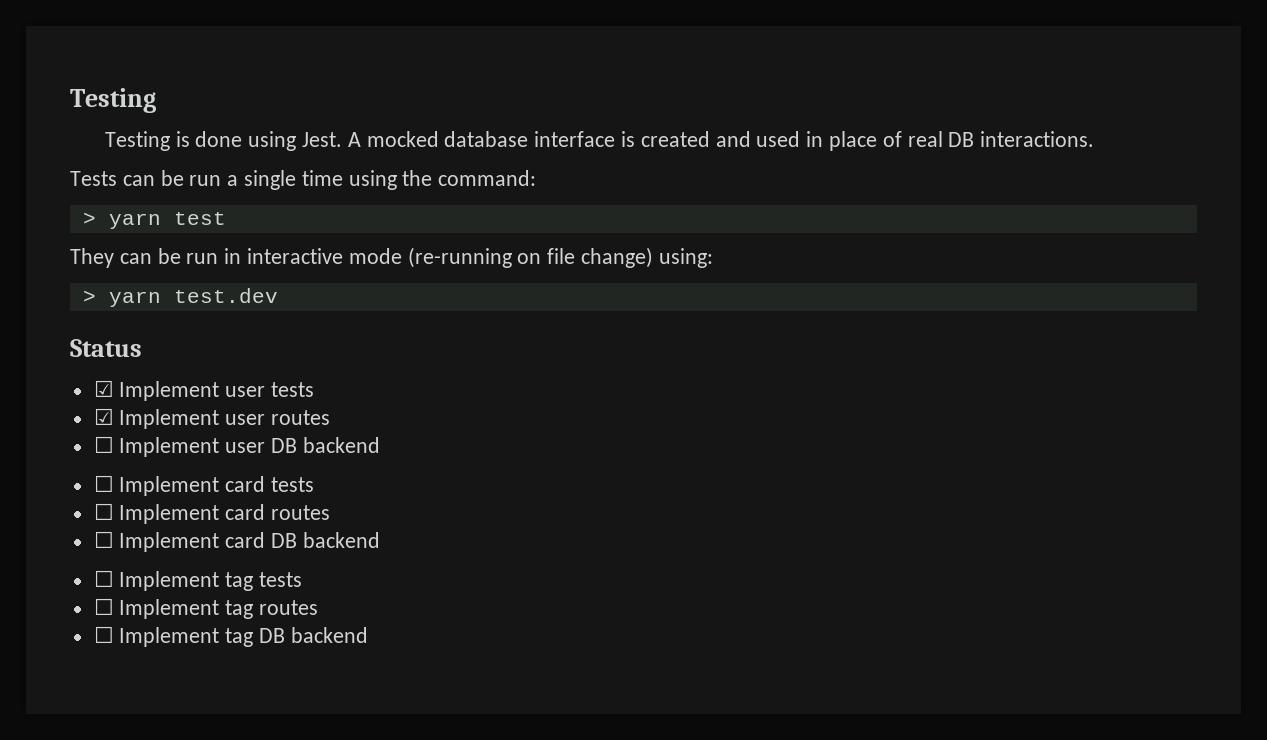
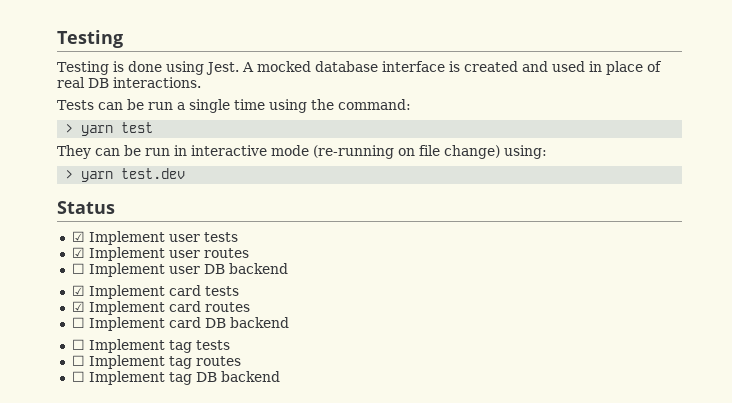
- ☐ Implement card tests
+ ☑ Implement card tests
- ☐ Implement card routes
+ ☑ Implement card routes

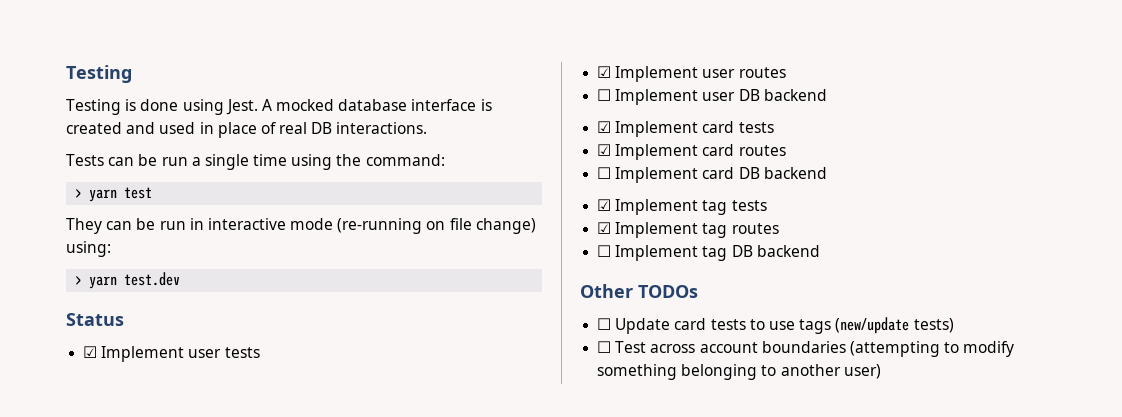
- ☐ Implement tag tests
+ ☑ Implement tag tests
- ☐ Implement tag routes
+ ☑ Implement tag routes
+ Other TODOs
+ ☐ Update card tests to use tags (new/update tests)
+ ☐ Test across account boundaries (attempting to modify something belonging to another user)

